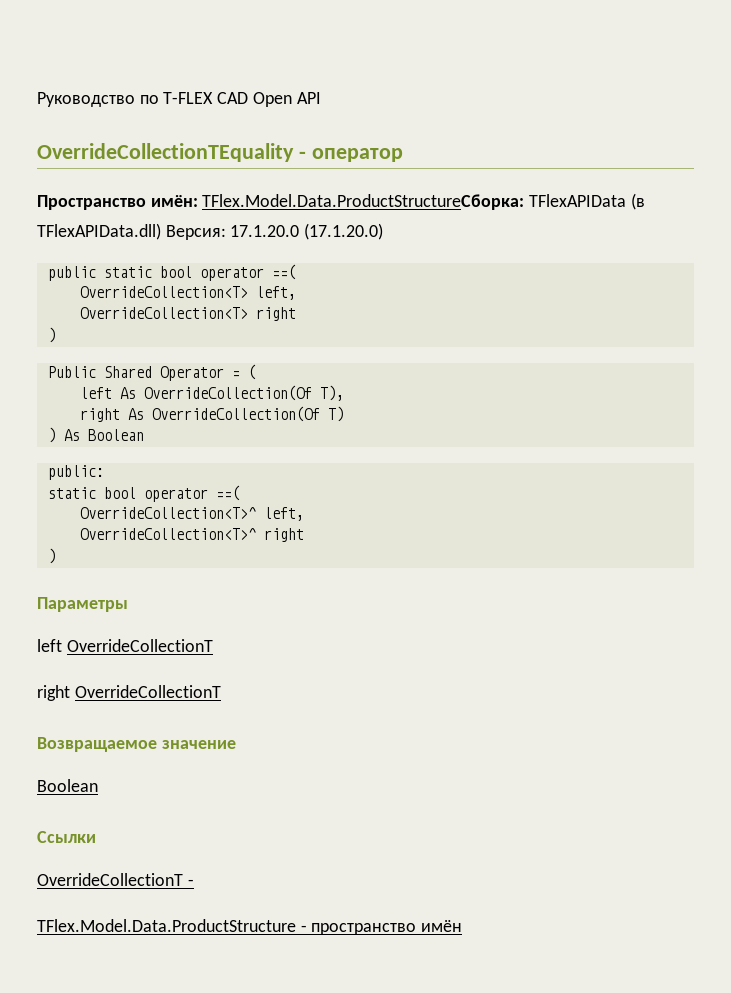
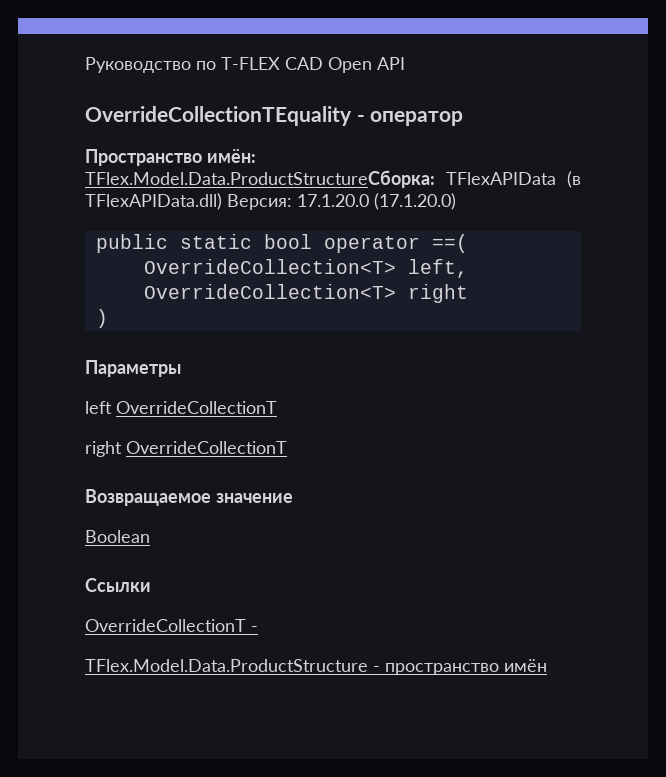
- Public Shared Operator = (
- left As OverrideCollection(Of T),
- right As OverrideCollection(Of T)
- ) As Boolean
- public:
- static bool operator ==(
- OverrideCollection<T>^ left,
- OverrideCollection<T>^ right
- )

